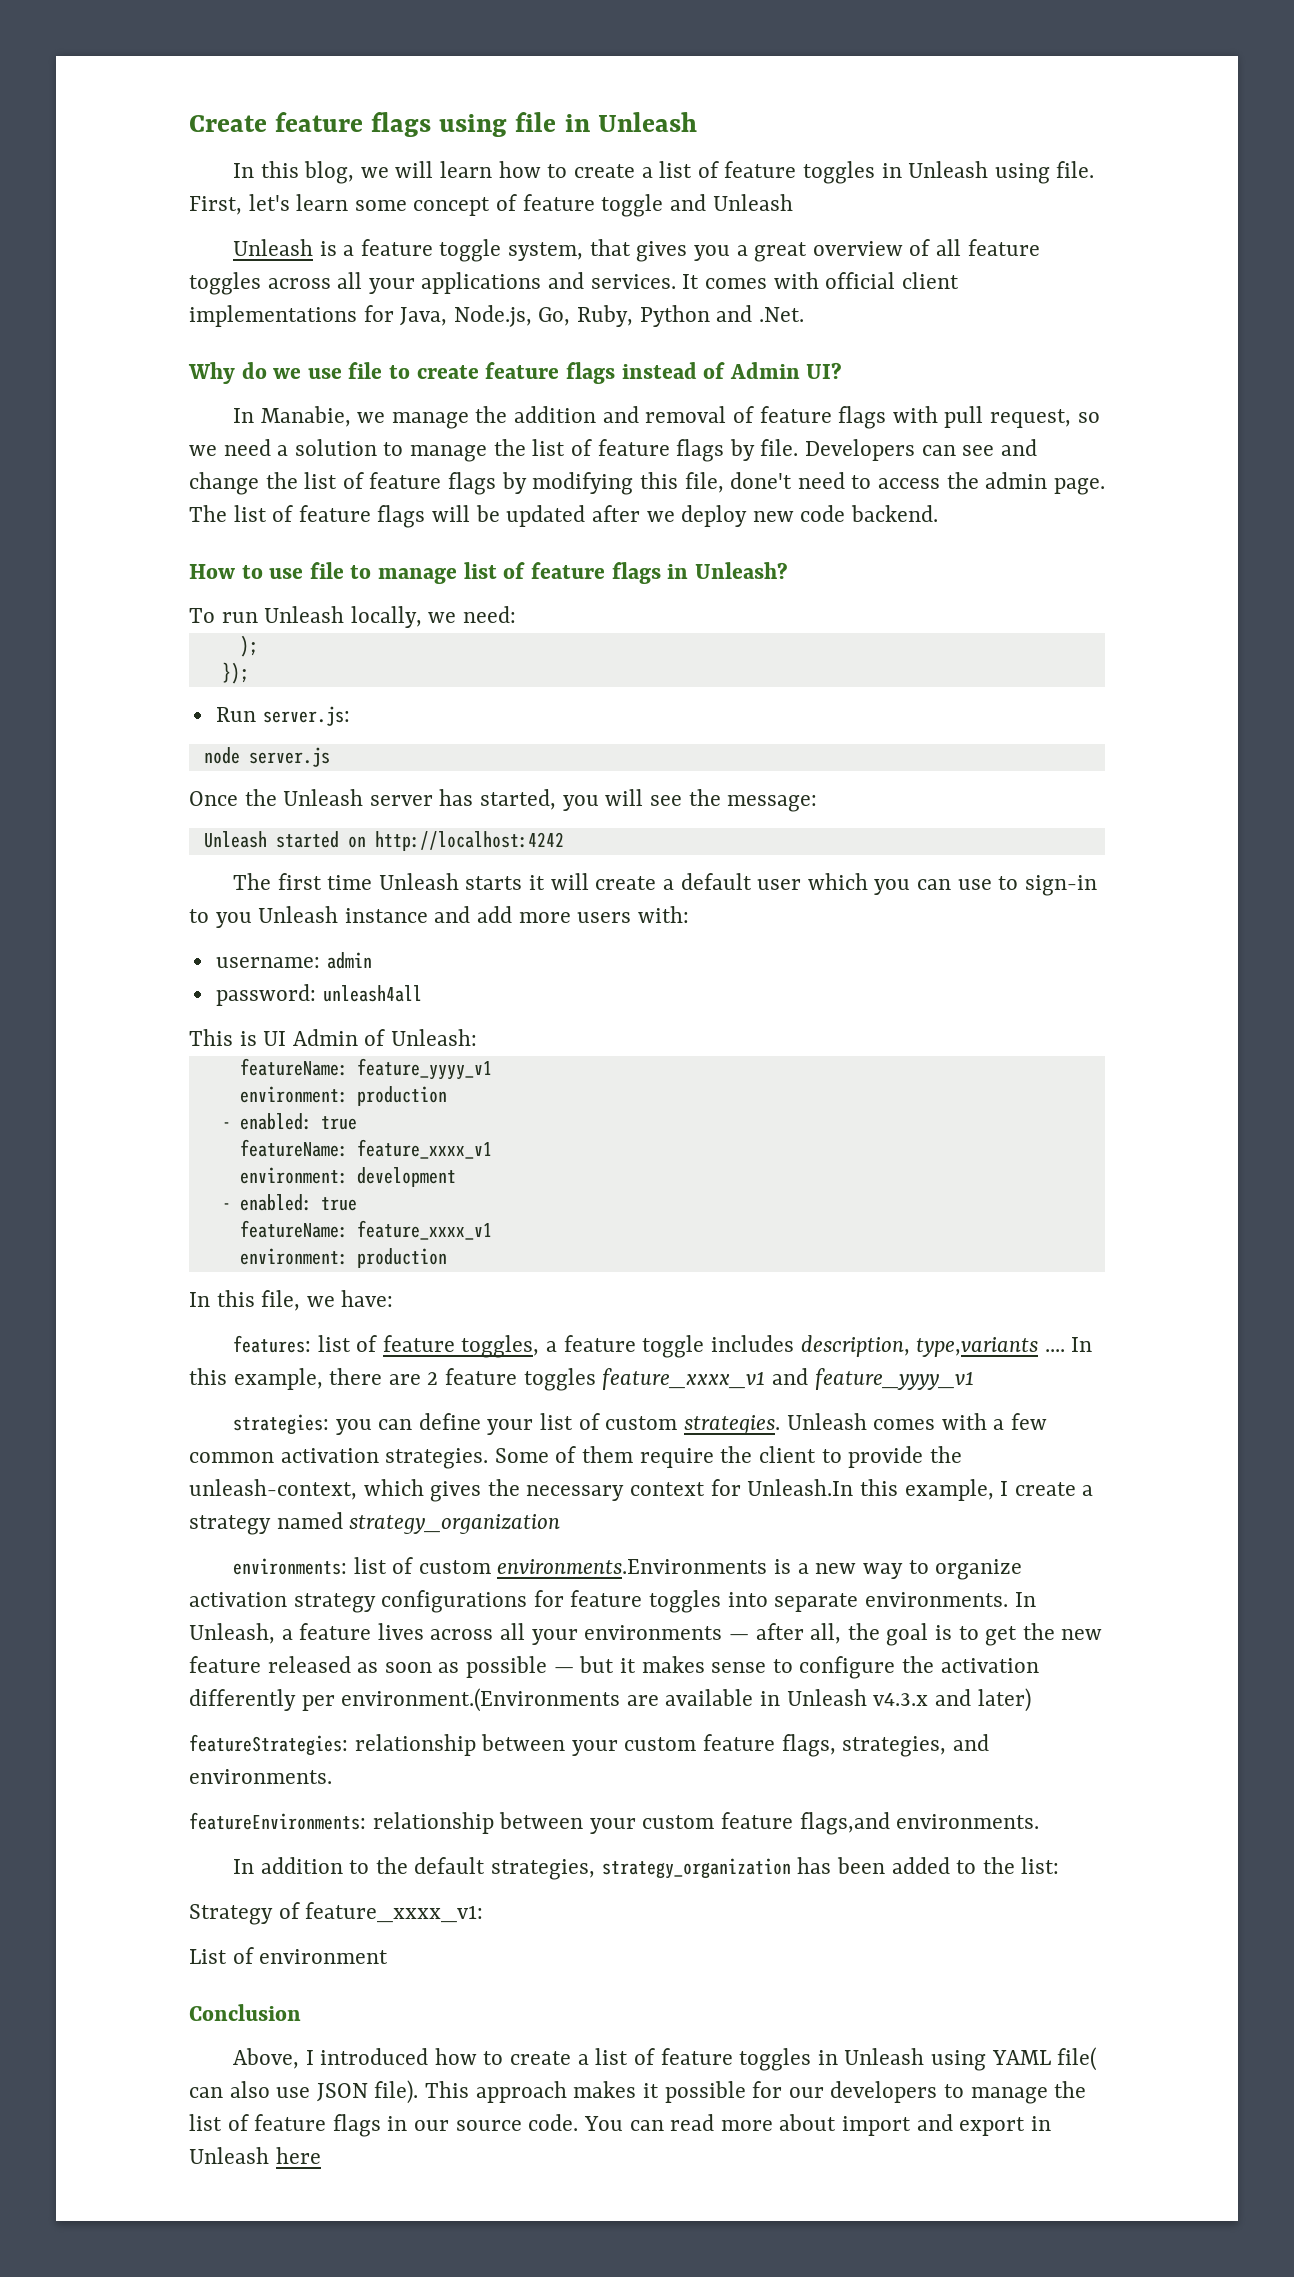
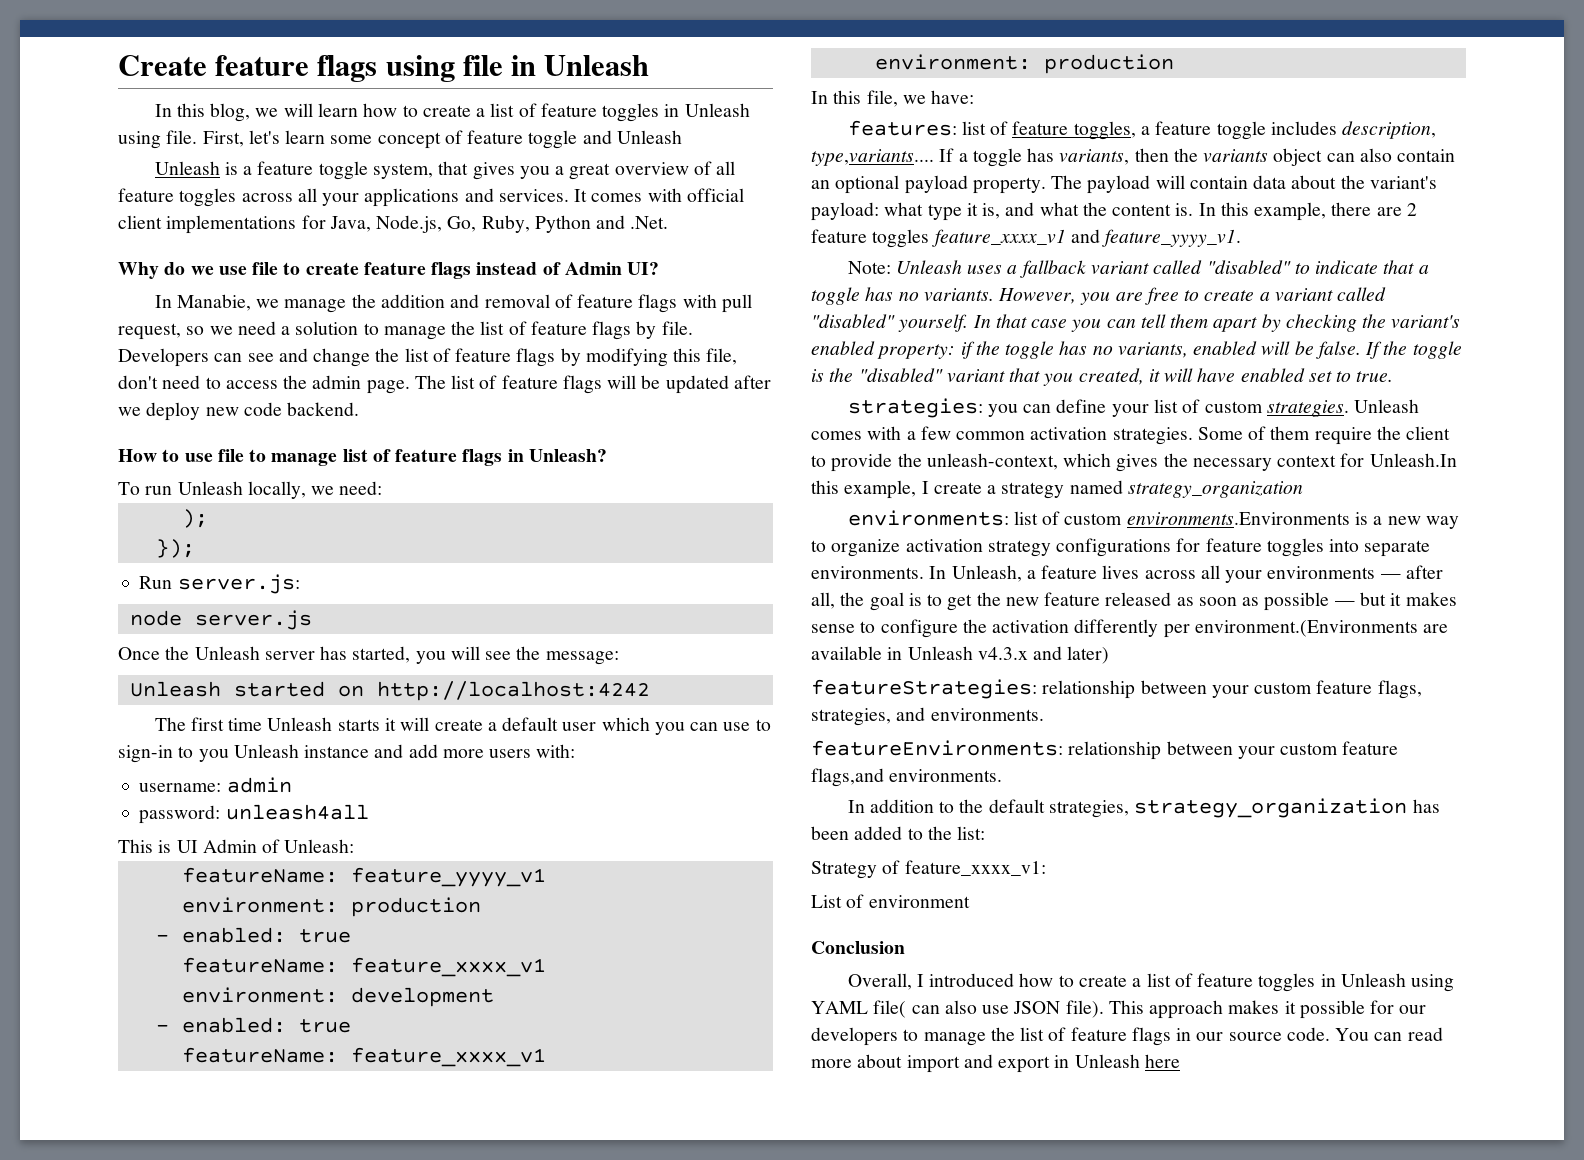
- Developers can see and change the list of feature flags by modifying this file, done't need to access the admin page.
+ Developers can see and change the list of feature flags by modifying this file, don't need to access the admin page.
- features: list of feature toggles, a feature toggle includes description, type,variants ....
+ features: list of feature toggles, a feature toggle includes description, type,variants.... If a toggle has variants, then the variants object can also contain an optional payload property. The payload will contain data about the variant's payload: what type it is, and what the content is.
- In this example, there are 2 feature toggles feature_xxxx_v1 and feature_yyyy_v1
+ In this example, there are 2 feature toggles feature_xxxx_v1 and feature_yyyy_v1.
+ Note: Unleash uses a fallback variant called "disabled" to indicate that a toggle has no variants. However, you are free to create a variant called "disabled" yourself. In that case you can tell them apart by checking the variant's enabled property: if the toggle has no variants, enabled will be false. If the toggle is the "disabled" variant that you created, it will have enabled set to true.
- Above, I introduced how to create a list of feature toggles in Unleash using YAML file( can also use JSON file).
+ Overall, I introduced how to create a list of feature toggles in Unleash using YAML file( can also use JSON file).

